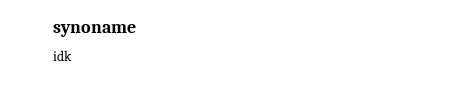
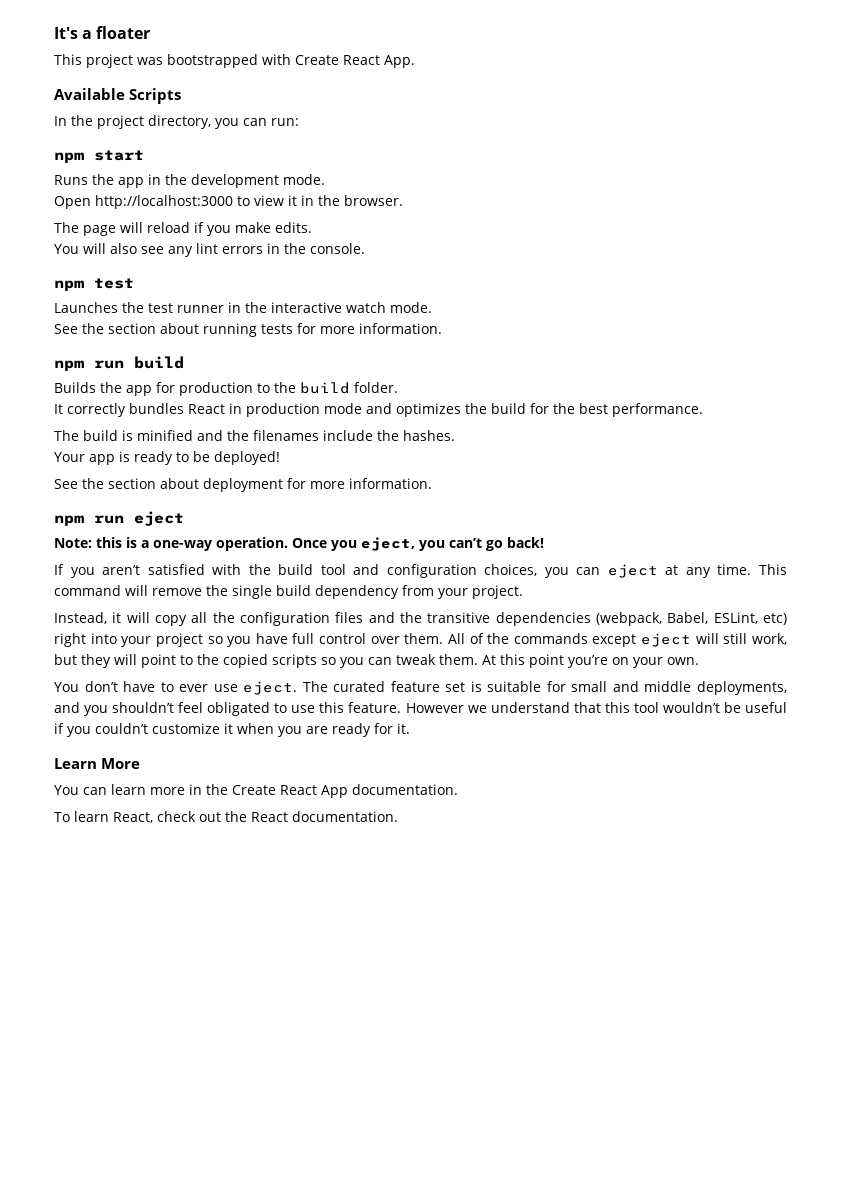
- synoname
- idk
+ It's a floater
+ This project was bootstrapped with Create React App.
+ Available Scripts
+ In the project directory, you can run:
+ npm start
+ Runs the app in the development mode.
+ Open http://localhost:3000 to view it in the browser.
+ The page will reload if you make edits.
+ You will also see any lint errors in the console.
+ npm test
+ Launches the test runner in the interactive watch mode.
+ See the section about running tests for more information.
+ npm run build
+ Builds the app for production to the build folder.
+ It correctly bundles React in production mode and optimizes the build for the best performance.
+ The build is minified and the filenames include the hashes.
+ Your app is ready to be deployed!
+ See the section about deployment for more information.
+ npm run eject
+ Note: this is a one-way operation. Once you eject, you can’t go back!
+ If you aren’t satisfied with the build tool and configuration choices, you can eject at any time. This command will remove the single build dependency from your project.
+ Instead, it will copy all the configuration files and the transitive dependencies (webpack, Babel, ESLint, etc) right into your project so you have full control over them. All of the commands except eject will still work, but they will point to the copied scripts so you can tweak them. At this point you’re on your own.
+ You don’t have to ever use eject. The curated feature set is suitable for small and middle deployments, and you shouldn’t feel obligated to use this feature. However we understand that this tool wouldn’t be useful if you couldn’t customize it when you are ready for it.
+ Learn More
+ You can learn more in the Create React App documentation.
+ To learn React, check out the React documentation.

